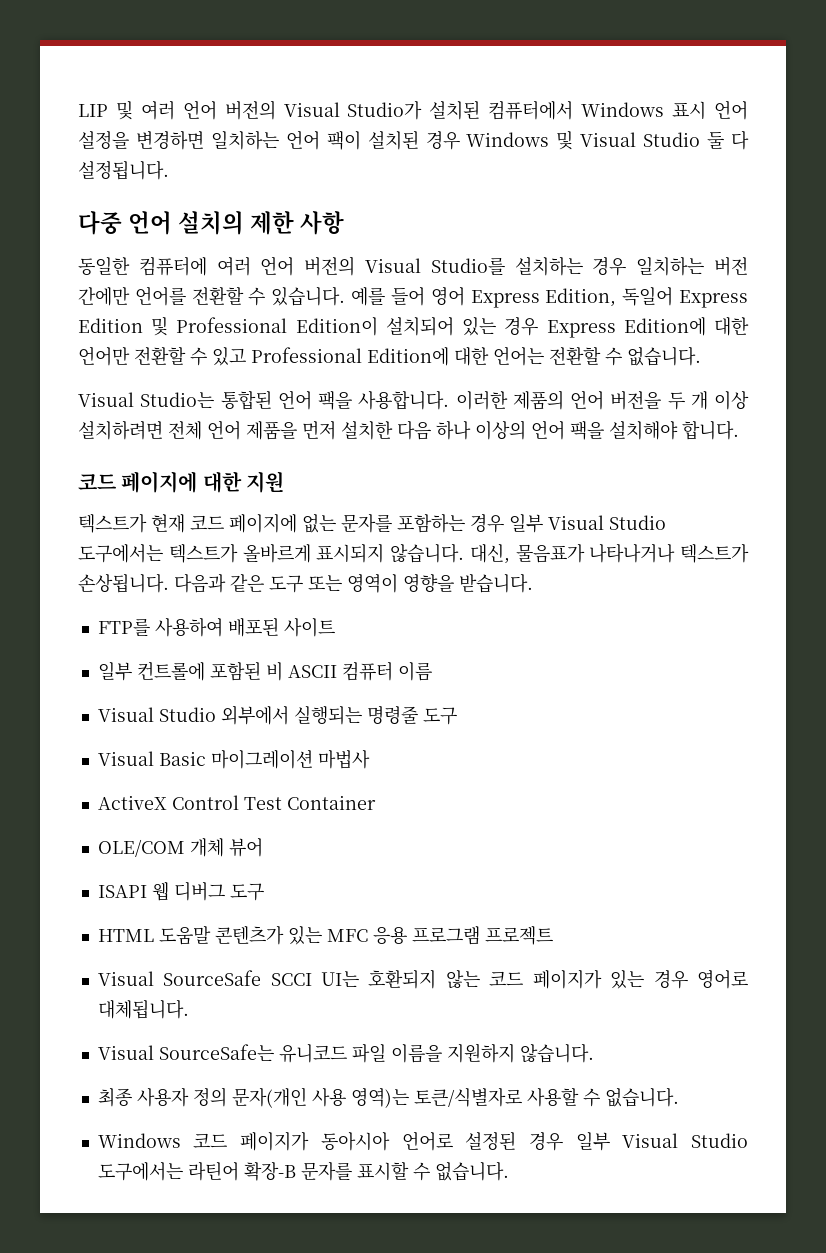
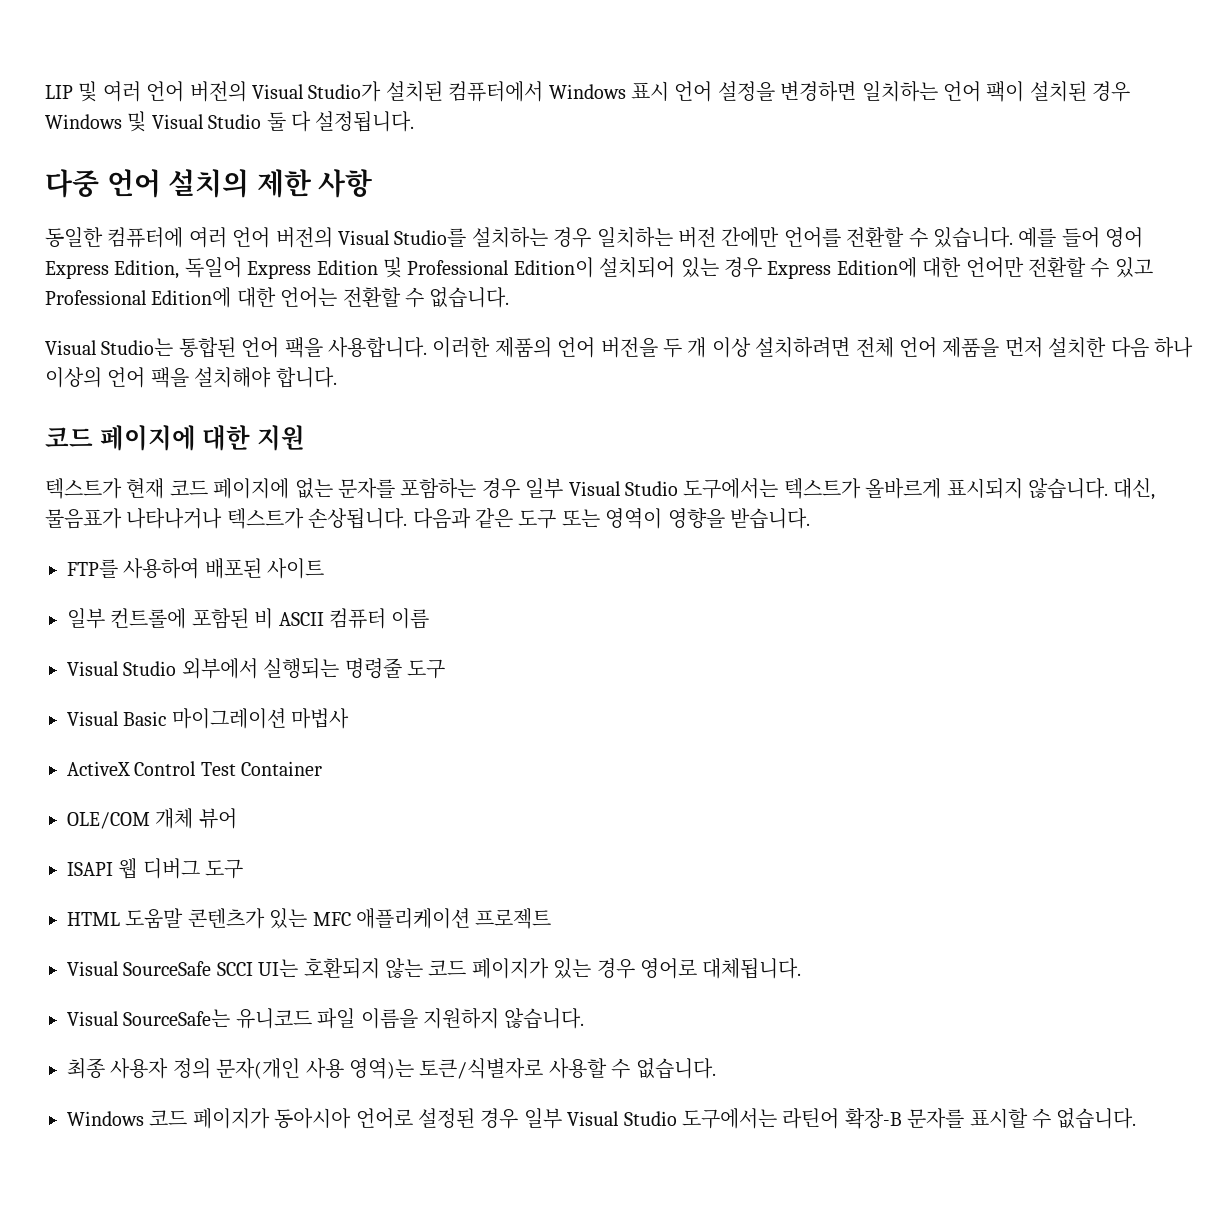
- HTML 도움말 콘텐츠가 있는 MFC 응용 프로그램 프로젝트
+ HTML 도움말 콘텐츠가 있는 MFC 애플리케이션 프로젝트

